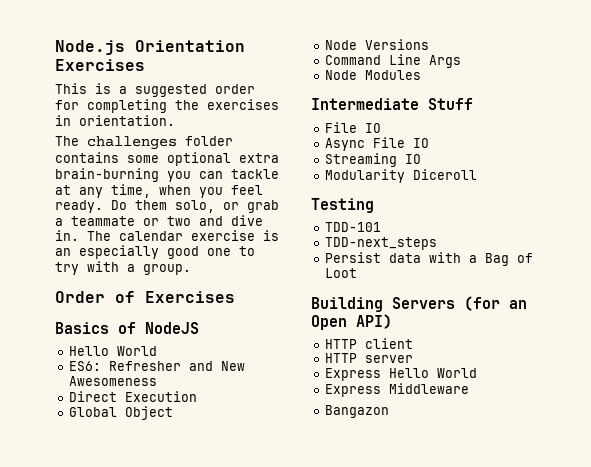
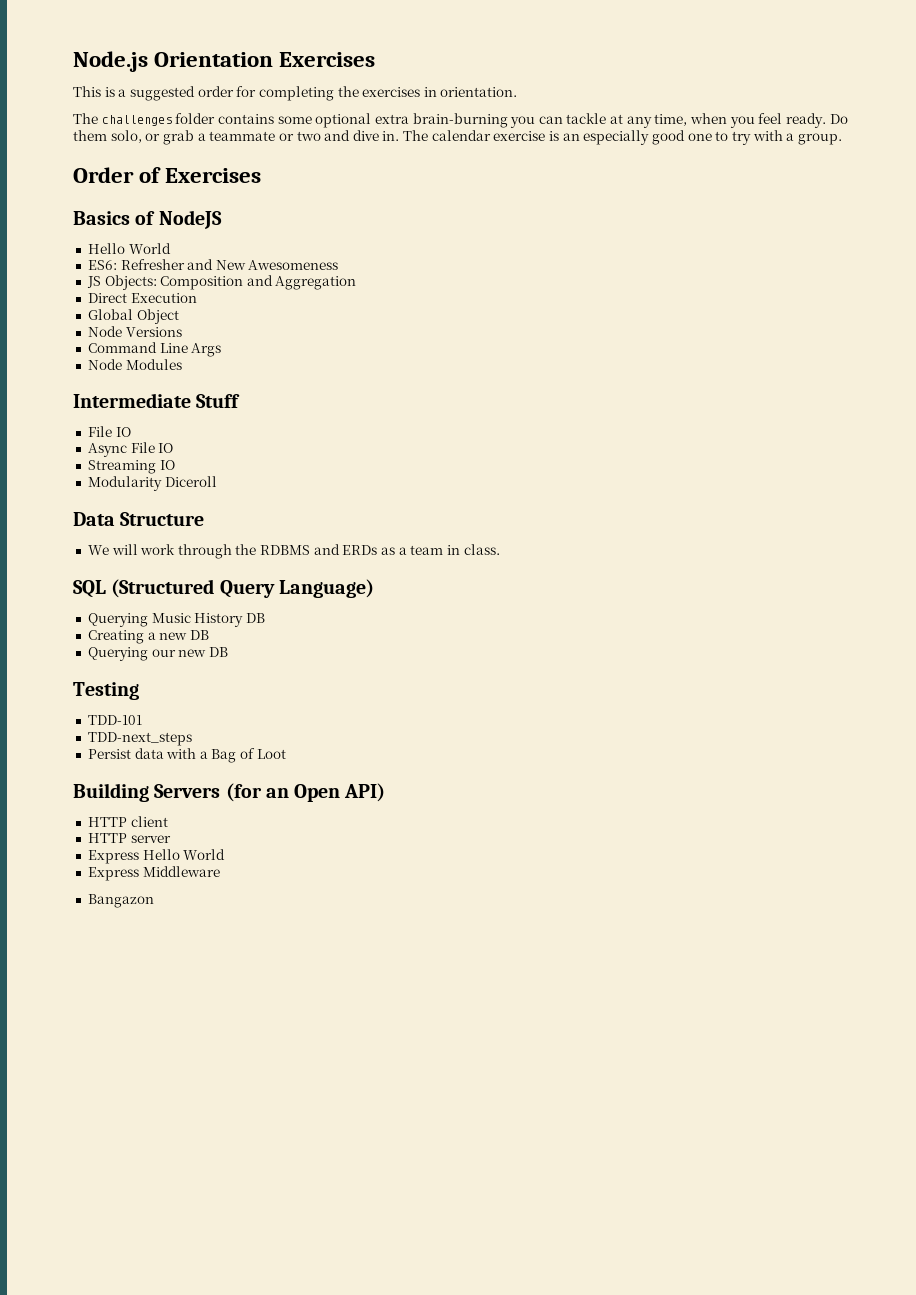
+ JS Objects: Composition and Aggregation
+ Data Structure
+ We will work through the RDBMS and ERDs as a team in class.
+ SQL (Structured Query Language)
+ Querying Music History DB
+ Creating a new DB
+ Querying our new DB

